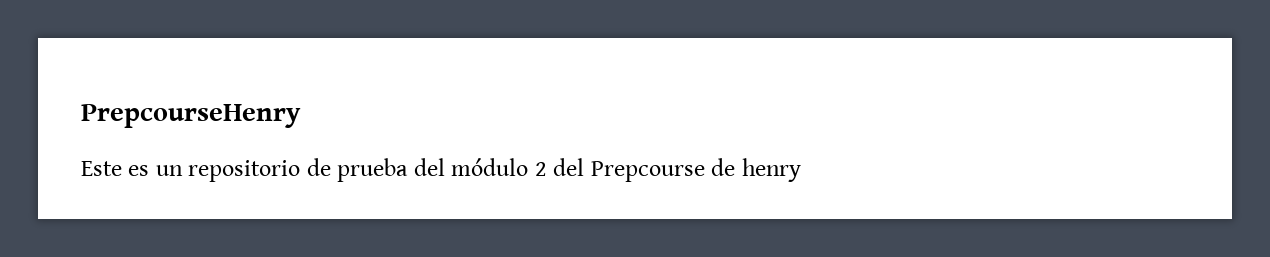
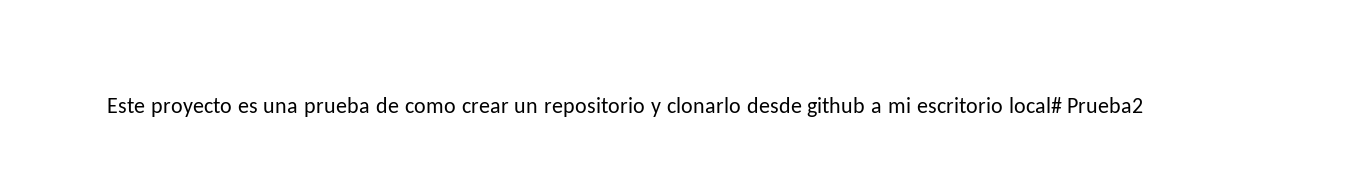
- PrepcourseHenry
- Este es un repositorio de prueba del módulo 2 del Prepcourse de henry
+ Este proyecto es una prueba de como crear un repositorio y clonarlo desde github a mi escritorio local# Prueba2

